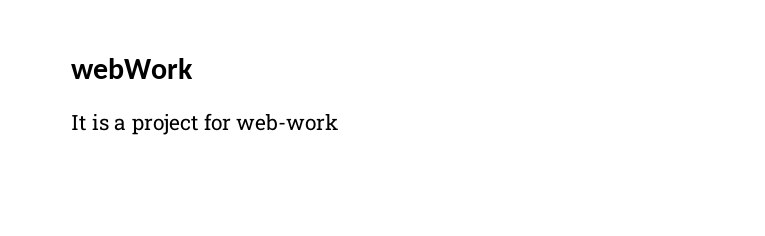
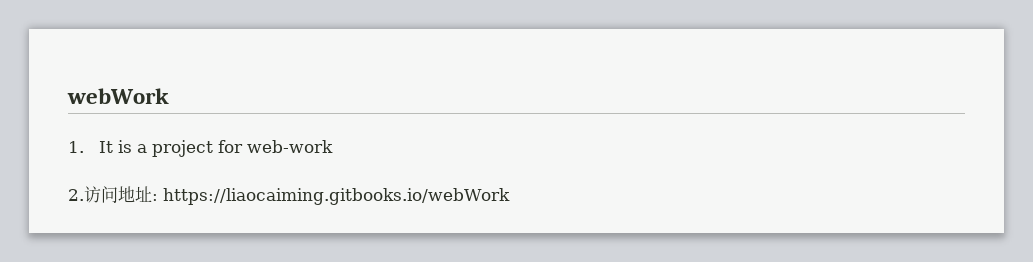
- It is a project for web-work
+ 1. It is a project for web-work
+ 2.访问地址: https://liaocaiming.gitbooks.io/webWork

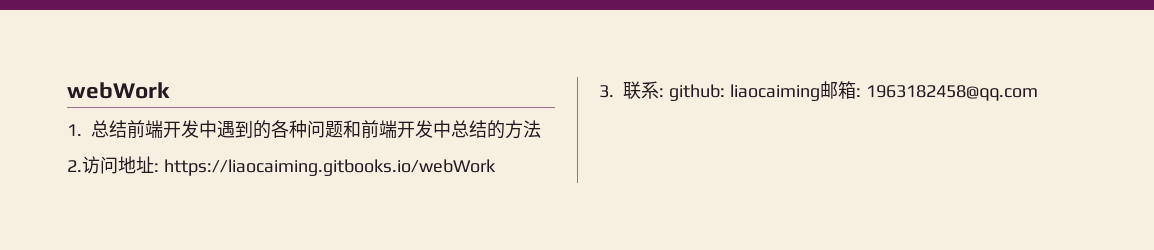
- 1. It is a project for web-work
+ 1.总结前端开发中遇到的各种问题和前端开发中总结的方法
+ 3.联系: github: liaocaiming邮箱: 1963182458@qq.com

